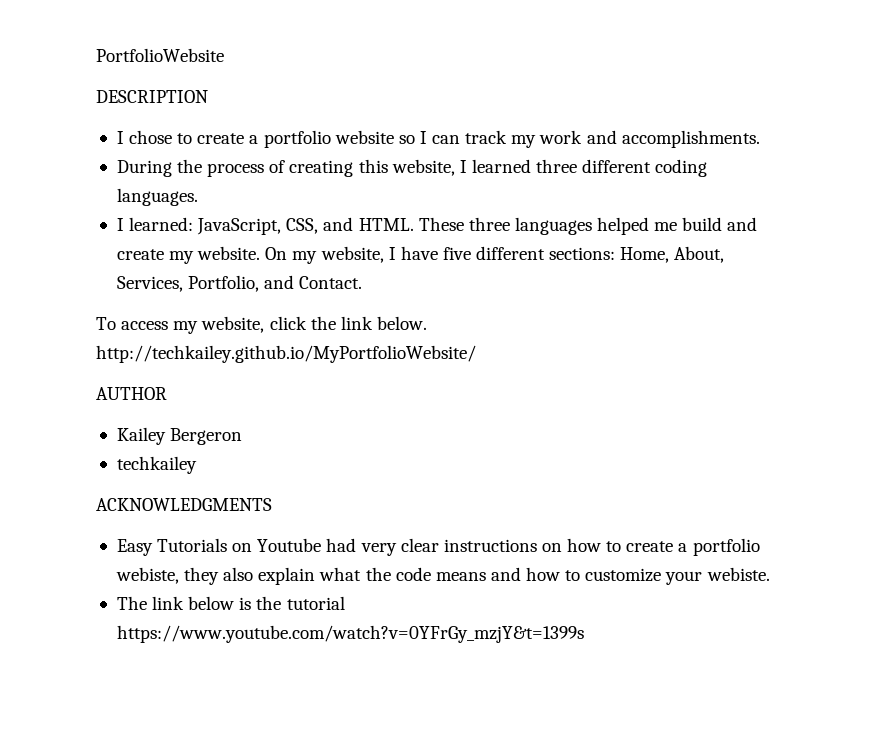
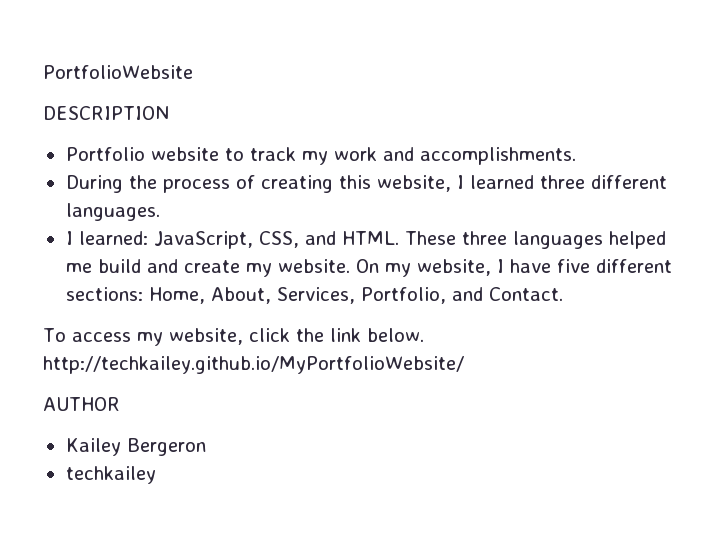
- I chose to create a portfolio website so I can track my work and accomplishments.
+ Portfolio website to track my work and accomplishments.
- During the process of creating this website, I learned three different coding languages.
+ During the process of creating this website, I learned three different languages.
- ACKNOWLEDGMENTS
- Easy Tutorials on Youtube had very clear instructions on how to create a portfolio webiste, they also explain what the code means and how to customize your webiste.
- The link below is the tutorial https://www.youtube.com/watch?v=0YFrGy_mzjY&t=1399s

